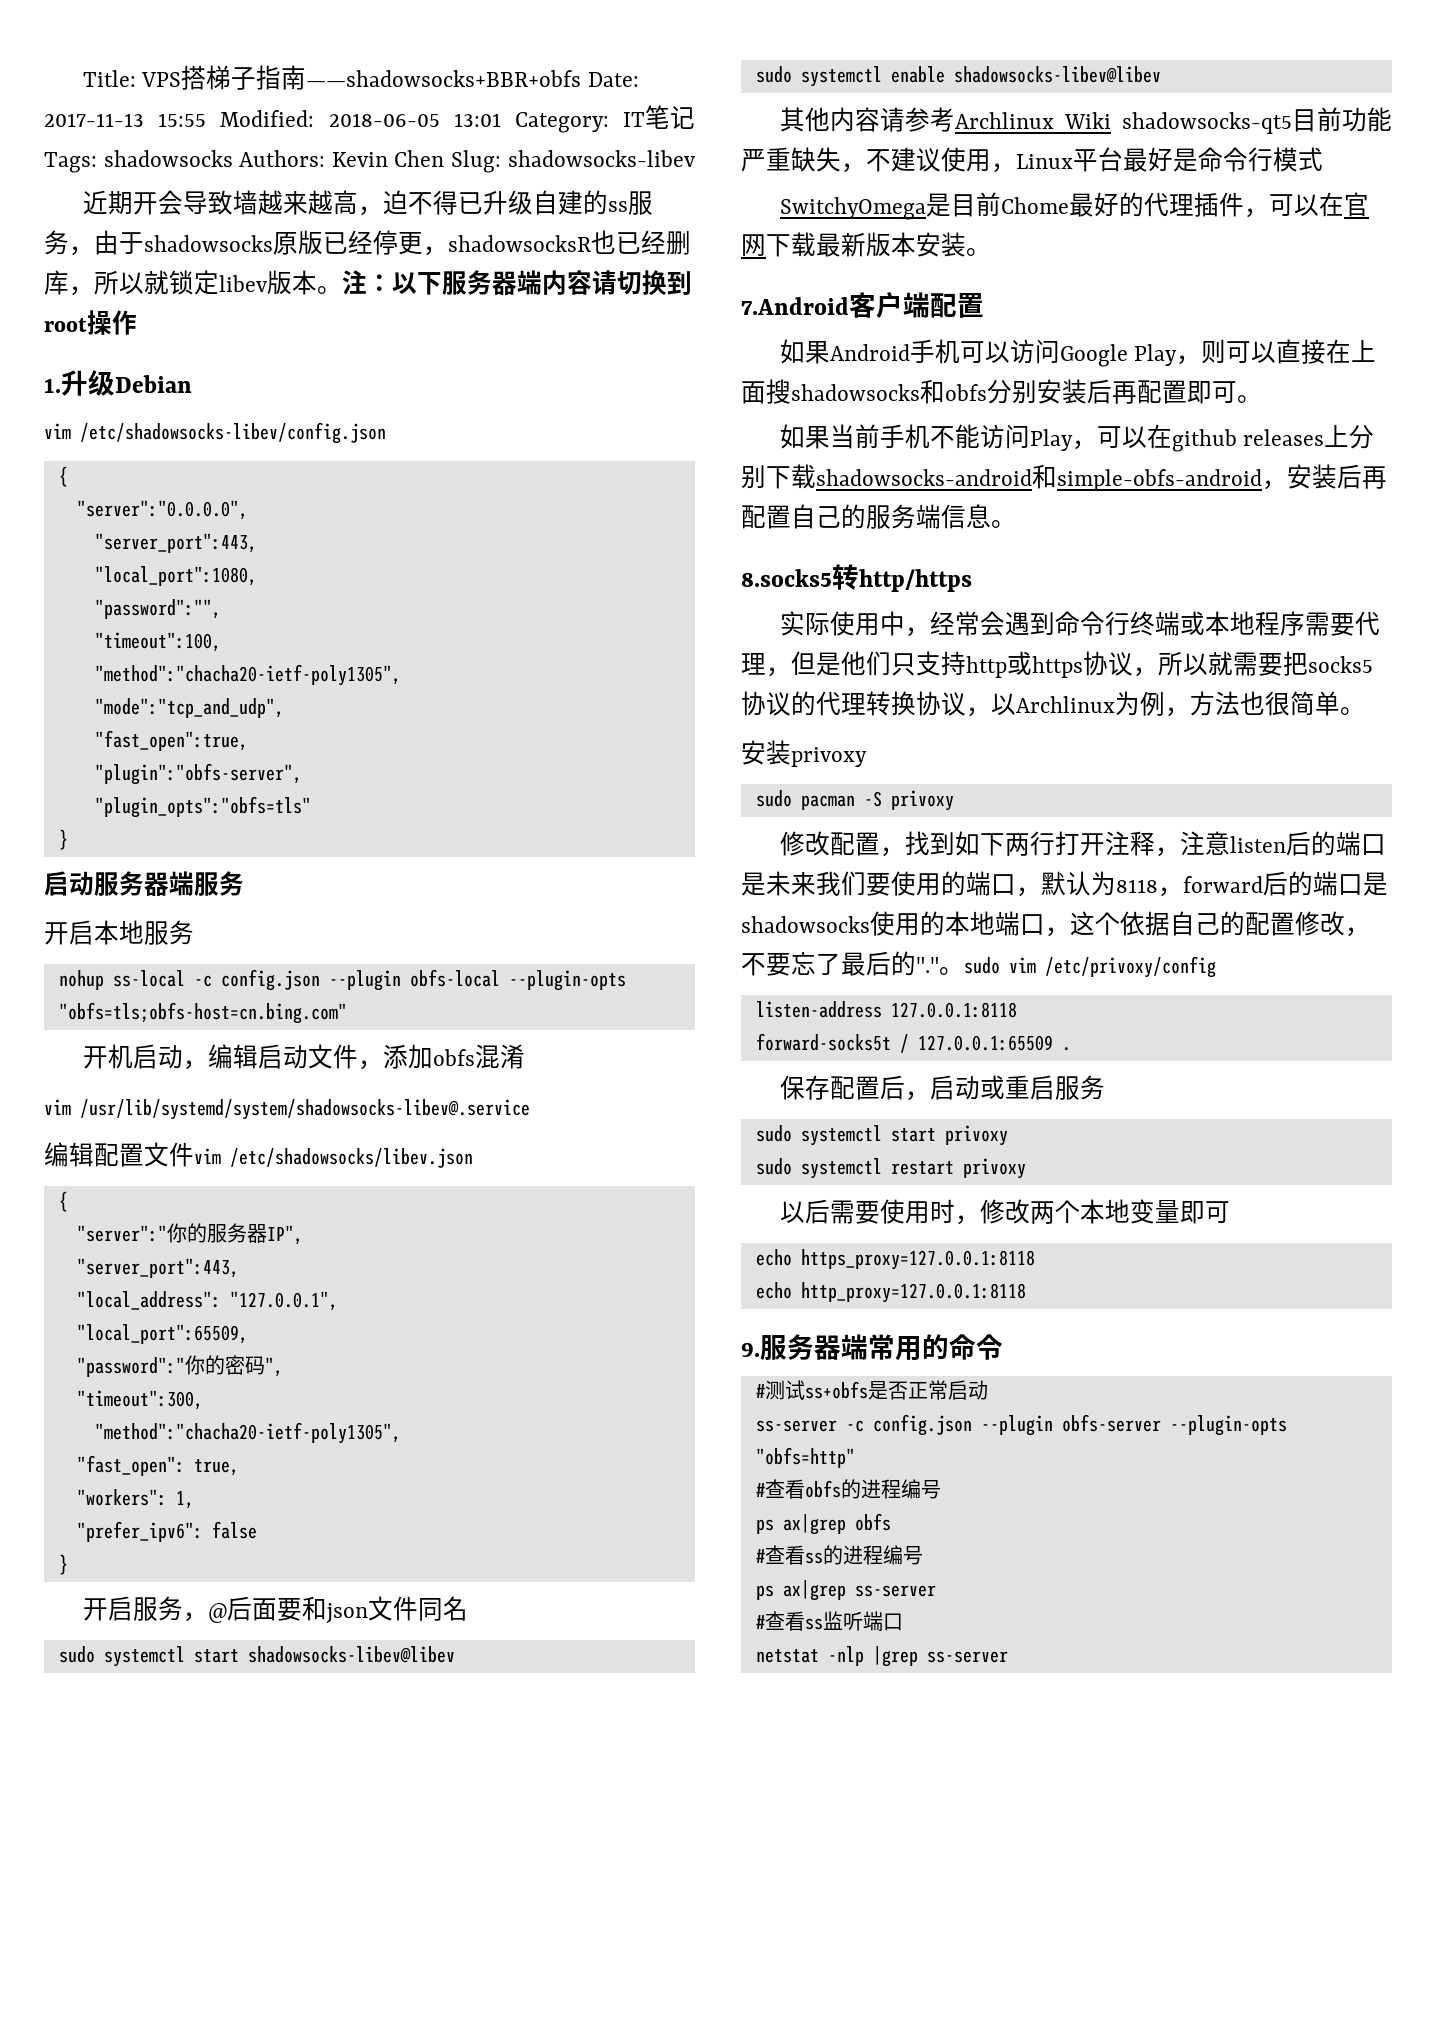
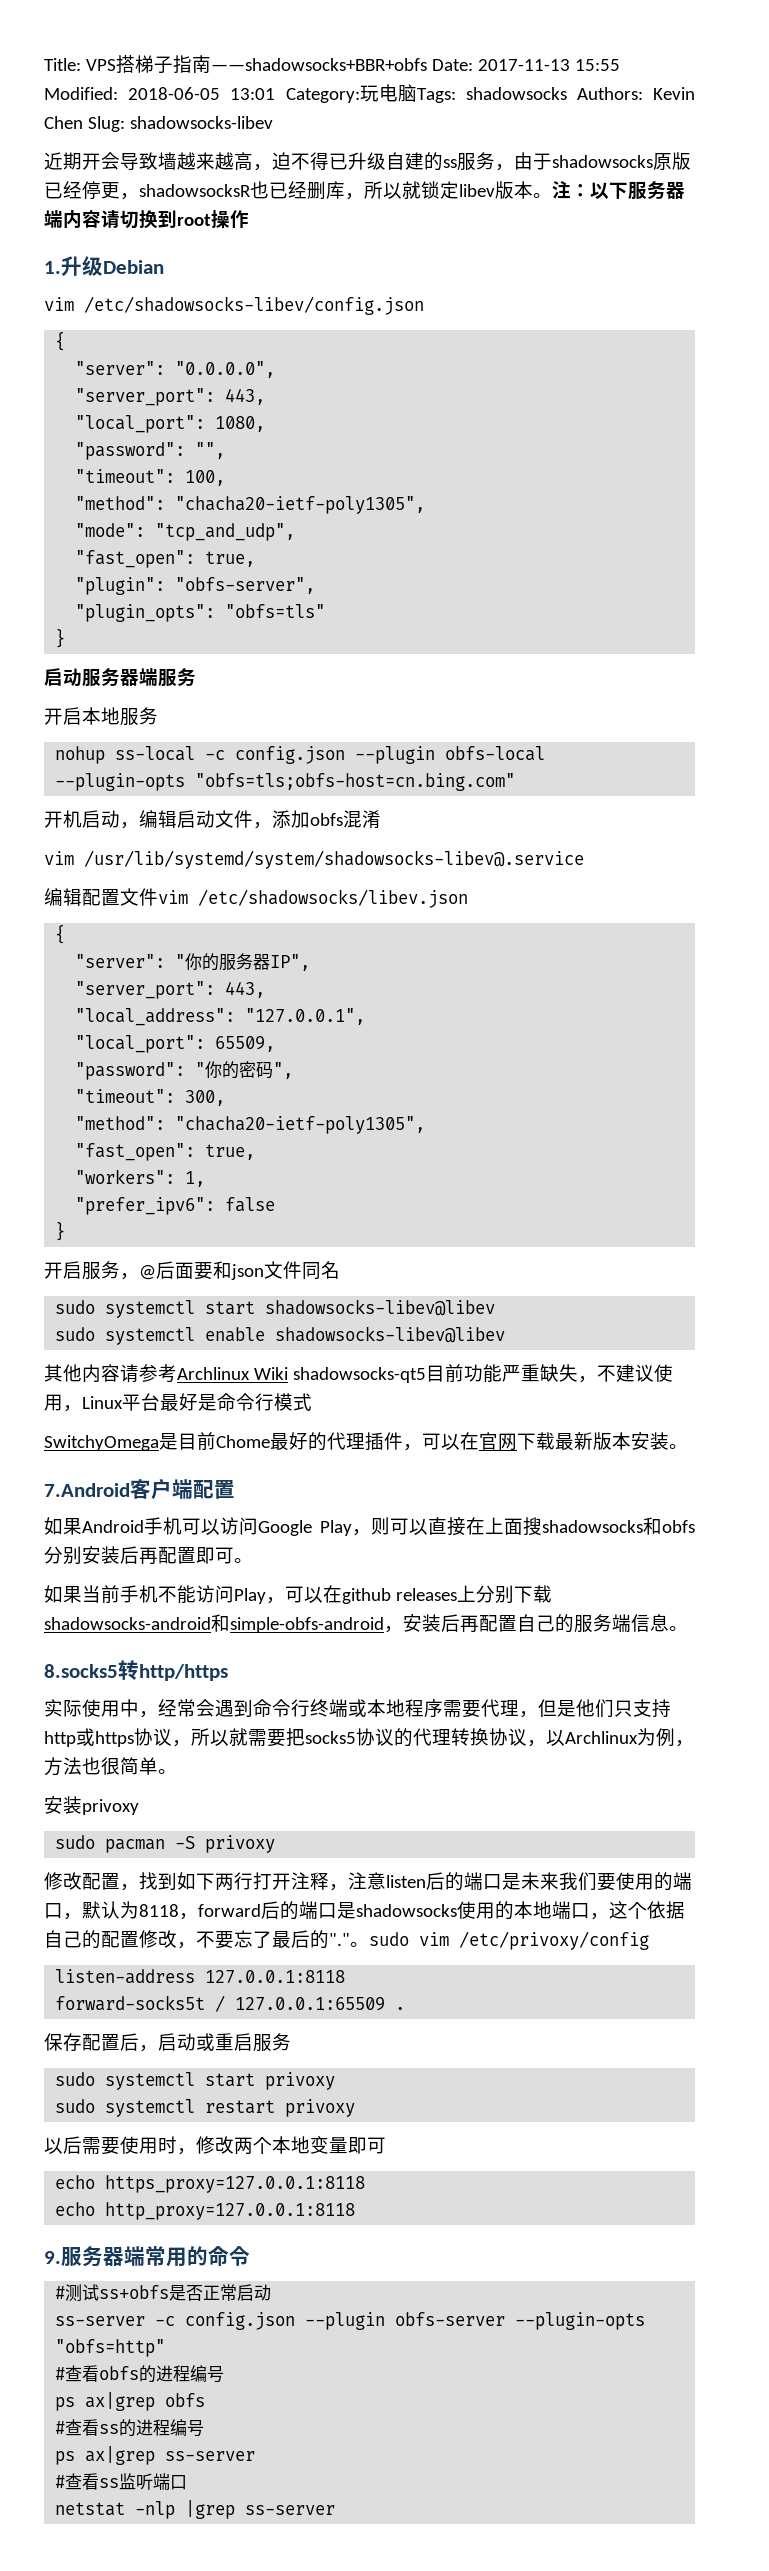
- Title: VPS搭梯子指南——shadowsocks+BBR+obfs Date: 2017-11-13 15:55 Modified: 2018-06-05 13:01 Category: IT笔记Tags: shadowsocks Authors: Kevin Chen Slug: shadowsocks-libev
+ Title: VPS搭梯子指南——shadowsocks+BBR+obfs Date: 2017-11-13 15:55 Modified: 2018-06-05 13:01 Category:玩电脑Tags: shadowsocks Authors: Kevin Chen Slug: shadowsocks-libev
- "server":"0.0.0.0",
- "server_port":443,
- "local_port":1080,
- "password":"",
- "timeout":100,
- "method":"chacha20-ietf-poly1305",
- "mode":"tcp_and_udp",
- "fast_open":true,
- "plugin":"obfs-server",
- "plugin_opts":"obfs=tls"
+ "server": "0.0.0.0",
+ "server_port": 443,
+ "local_port": 1080,
+ "password": "",
+ "timeout": 100,
+ "method": "chacha20-ietf-poly1305",
+ "mode": "tcp_and_udp",
+ "fast_open": true,
+ "plugin": "obfs-server",
+ "plugin_opts": "obfs=tls"
- "server":"你的服务器IP",
- "server_port":443,
+ "server": "你的服务器IP",
+ "server_port": 443,
- "local_port":65509,
- "password":"你的密码",
+ "local_port": 65509,
+ "password": "你的密码",
- "timeout":300,
- "method":"chacha20-ietf-poly1305",
+ "timeout": 300,
+ "method": "chacha20-ietf-poly1305",

